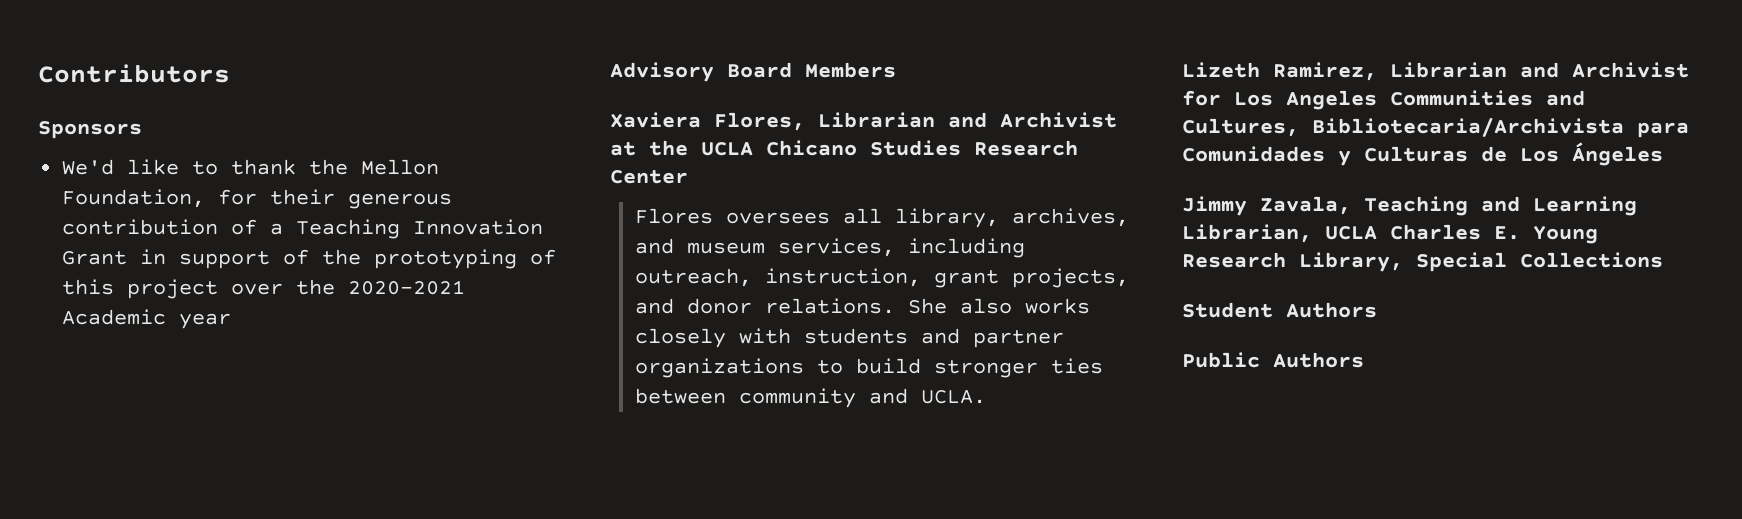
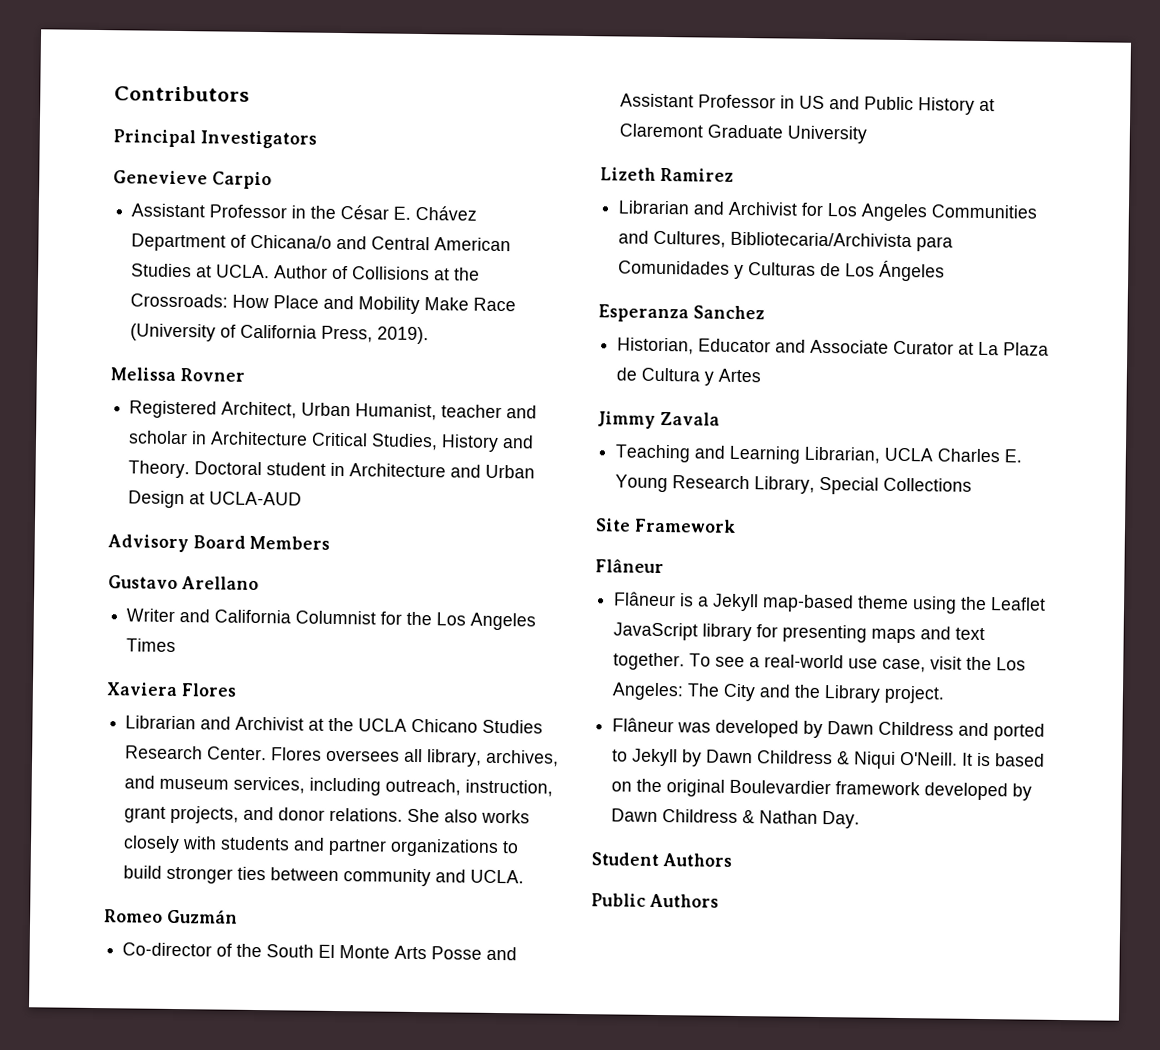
- Sponsors
- We'd like to thank the Mellon Foundation, for their generous contribution of a Teaching Innovation Grant in support of the prototyping of this project over the 2020-2021 Academic year
+ Principal Investigators
+ Genevieve Carpio
+ Assistant Professor in the César E. Chávez Department of Chicana/o and Central American Studies at UCLA. Author of Collisions at the Crossroads: How Place and Mobility Make Race (University of California Press, 2019).
+ Melissa Rovner
+ Registered Architect, Urban Humanist, teacher and scholar in Architecture Critical Studies, History and Theory. Doctoral student in Architecture and Urban Design at UCLA-AUD
  Advisory Board Members
+ Gustavo Arellano
+ Writer and California Columnist for the Los Angeles Times
- Xaviera Flores, Librarian and Archivist at the UCLA Chicano Studies Research Center
- Flores oversees all library, archives, and museum services, including outreach, instruction, grant projects, and donor relations.
+ Xaviera Flores
+ Librarian and Archivist at the UCLA Chicano Studies Research Center. Flores oversees all library, archives, and museum services, including outreach, instruction, grant projects, and donor relations.
+ Romeo Guzmán
+ Co-director of the South El Monte Arts Posse and Assistant Professor in US and Public History at Claremont Graduate University
- Lizeth Ramirez, Librarian and Archivist for Los Angeles Communities and Cultures, Bibliotecaria/Archivista para Comunidades y Culturas de Los Ángeles
+ Lizeth Ramirez
+ Librarian and Archivist for Los Angeles Communities and Cultures, Bibliotecaria/Archivista para Comunidades y Culturas de Los Ángeles
+ Esperanza Sanchez
+ Historian, Educator and Associate Curator at La Plaza de Cultura y Artes
- Jimmy Zavala, Teaching and Learning Librarian, UCLA Charles E. Young Research Library, Special Collections
+ Jimmy Zavala
+ Teaching and Learning Librarian, UCLA Charles E. Young Research Library, Special Collections
+ Site Framework
+ Flâneur
+ Flâneur is a Jekyll map-based theme using the Leaflet JavaScript library for presenting maps and text together. To see a real-world use case, visit the Los Angeles: The City and the Library project.
+ Flâneur was developed by Dawn Childress and ported to Jekyll by Dawn Childress & Niqui O'Neill. It is based on the original Boulevardier framework developed by Dawn Childress & Nathan Day.

